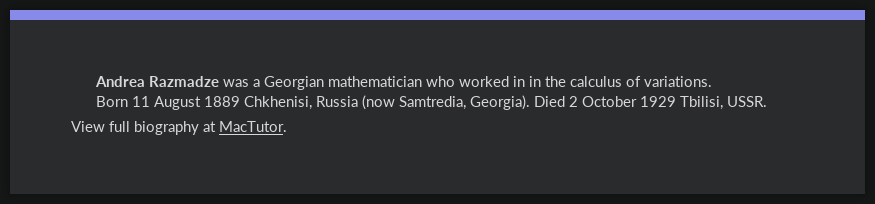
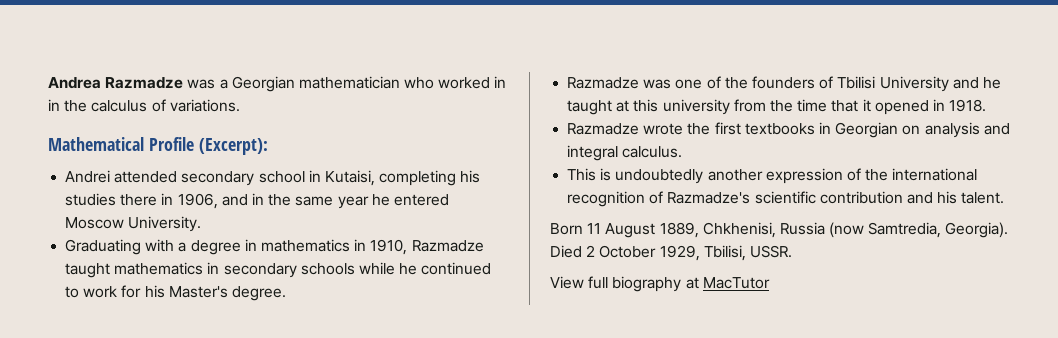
+ Mathematical Profile (Excerpt):
+ Andrei attended secondary school in Kutaisi, completing his studies there in 1906, and in the same year he entered Moscow University.
+ Graduating with a degree in mathematics in 1910, Razmadze taught mathematics in secondary schools while he continued to work for his Master's degree.
+ Razmadze was one of the founders of Tbilisi University and he taught at this university from the time that it opened in 1918.
+ Razmadze wrote the first textbooks in Georgian on analysis and integral calculus.
+ This is undoubtedly another expression of the international recognition of Razmadze's scientific contribution and his talent.
- Born 11 August 1889 Chkhenisi, Russia (now Samtredia, Georgia).
+ Born 11 August 1889, Chkhenisi, Russia (now Samtredia, Georgia).
- Died 2 October 1929 Tbilisi, USSR.
+ Died 2 October 1929, Tbilisi, USSR.
- View full biography at MacTutor.
+ View full biography at MacTutor

